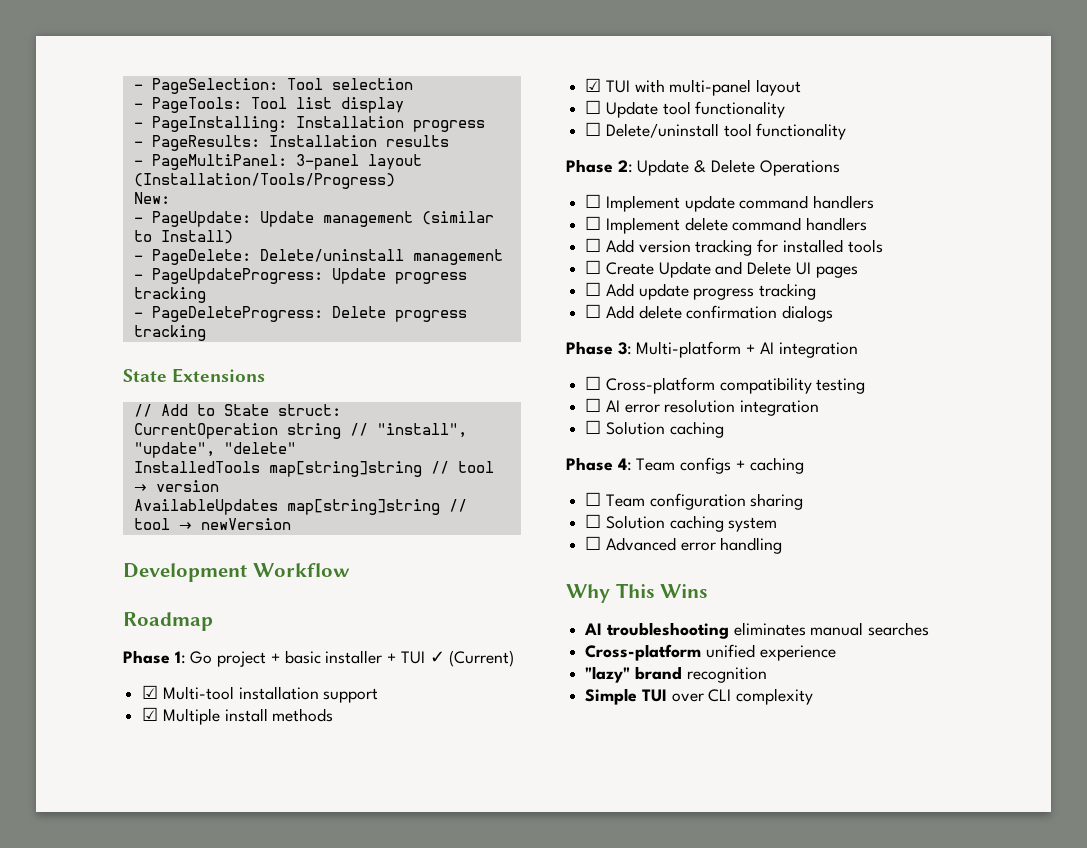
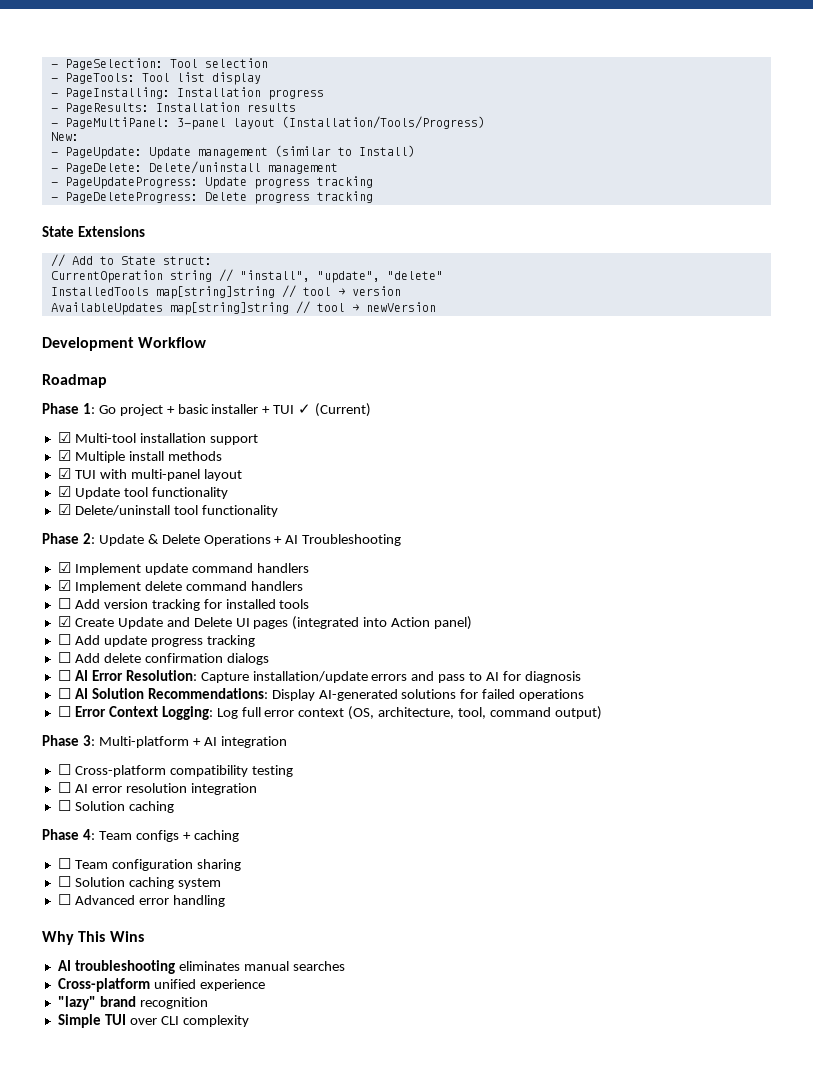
- ☐ Update tool functionality
+ ☑ Update tool functionality
- ☐ Delete/uninstall tool functionality
+ ☑ Delete/uninstall tool functionality
- Phase 2: Update & Delete Operations
- ☐ Implement update command handlers
+ Phase 2: Update & Delete Operations + AI Troubleshooting
+ ☑ Implement update command handlers
- ☐ Implement delete command handlers
+ ☑ Implement delete command handlers
- ☐ Create Update and Delete UI pages
+ ☑ Create Update and Delete UI pages (integrated into Action panel)
+ ☐ AI Error Resolution: Capture installation/update errors and pass to AI for diagnosis
+ ☐ AI Solution Recommendations: Display AI-generated solutions for failed operations
+ ☐ Error Context Logging: Log full error context (OS, architecture, tool, command output)

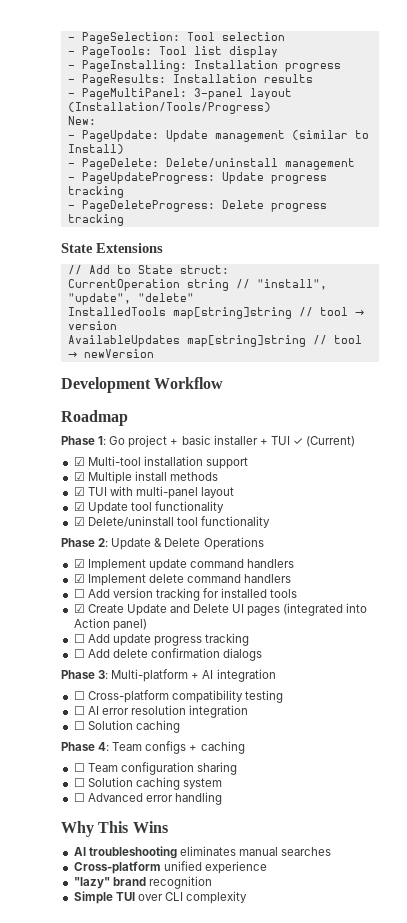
- Phase 2: Update & Delete Operations + AI Troubleshooting
+ Phase 2: Update & Delete Operations
- ☐ AI Error Resolution: Capture installation/update errors and pass to AI for diagnosis
- ☐ AI Solution Recommendations: Display AI-generated solutions for failed operations
- ☐ Error Context Logging: Log full error context (OS, architecture, tool, command output)

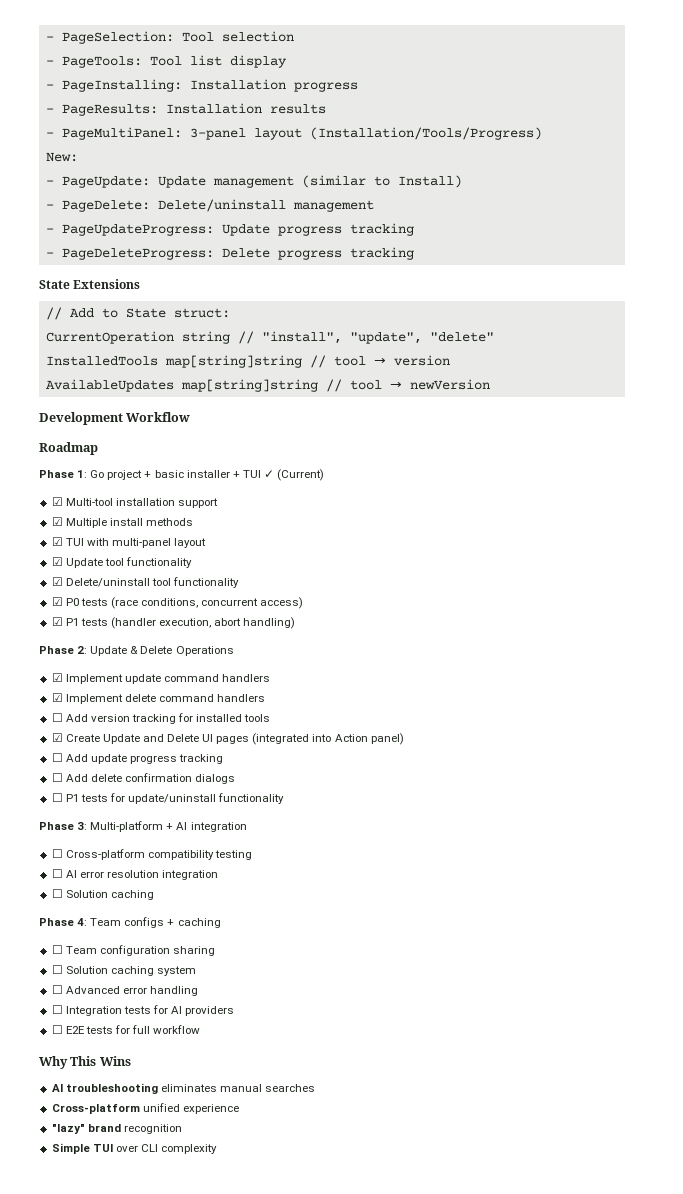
+ ☑ P0 tests (race conditions, concurrent access)
+ ☑ P1 tests (handler execution, abort handling)
+ ☐ P1 tests for update/uninstall functionality
+ ☐ Integration tests for AI providers
+ ☐ E2E tests for full workflow

